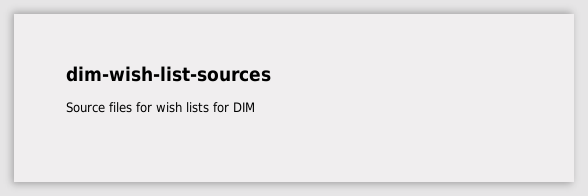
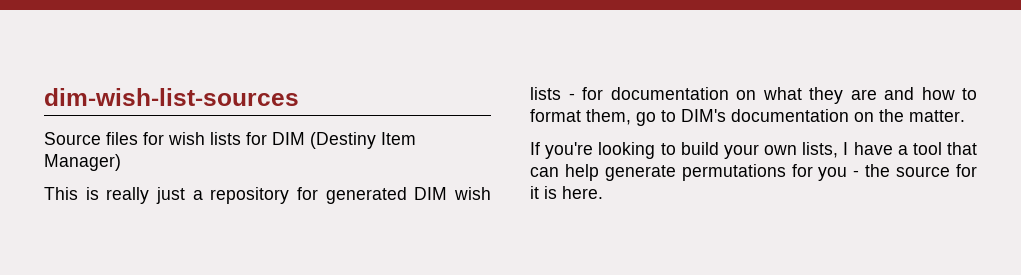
- Source files for wish lists for DIM
+ Source files for wish lists for DIM (Destiny Item Manager)
+ This is really just a repository for generated DIM wish lists - for documentation on what they are and how to format them, go to DIM's documentation on the matter.
+ If you're looking to build your own lists, I have a tool that can help generate permutations for you - the source for it is here.

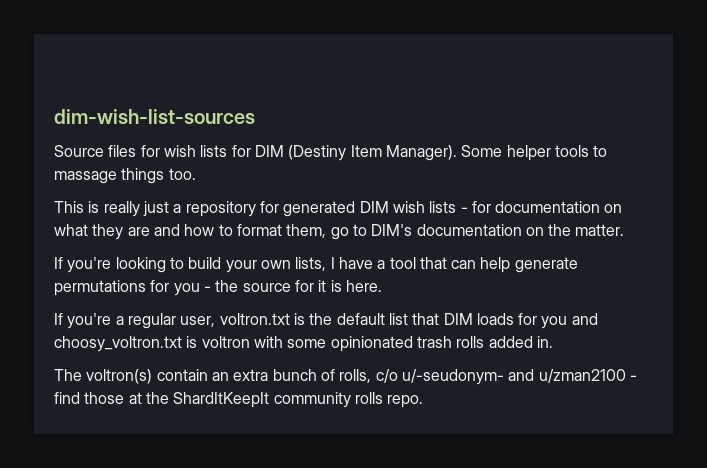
- Source files for wish lists for DIM (Destiny Item Manager)
+ Source files for wish lists for DIM (Destiny Item Manager). Some helper tools to massage things too.
+ If you're a regular user, voltron.txt is the default list that DIM loads for you and choosy_voltron.txt is voltron with some opinionated trash rolls added in.
+ The voltron(s) contain an extra bunch of rolls, c/o u/-seudonym- and u/zman2100 - find those at the ShardItKeepIt community rolls repo.

